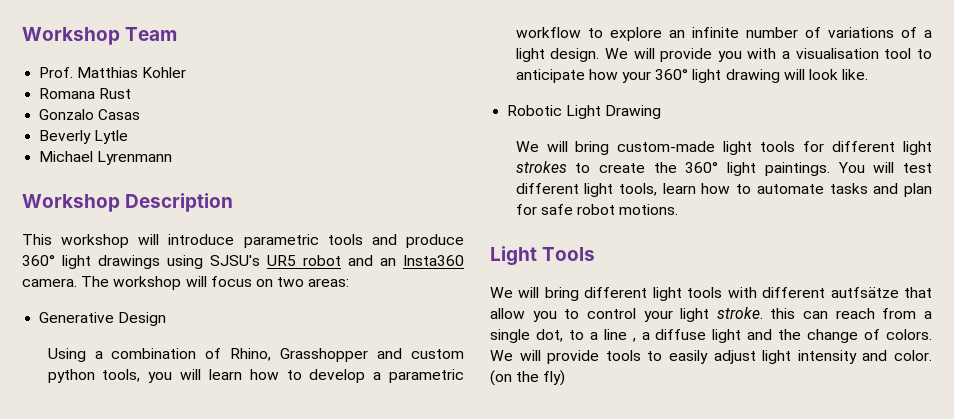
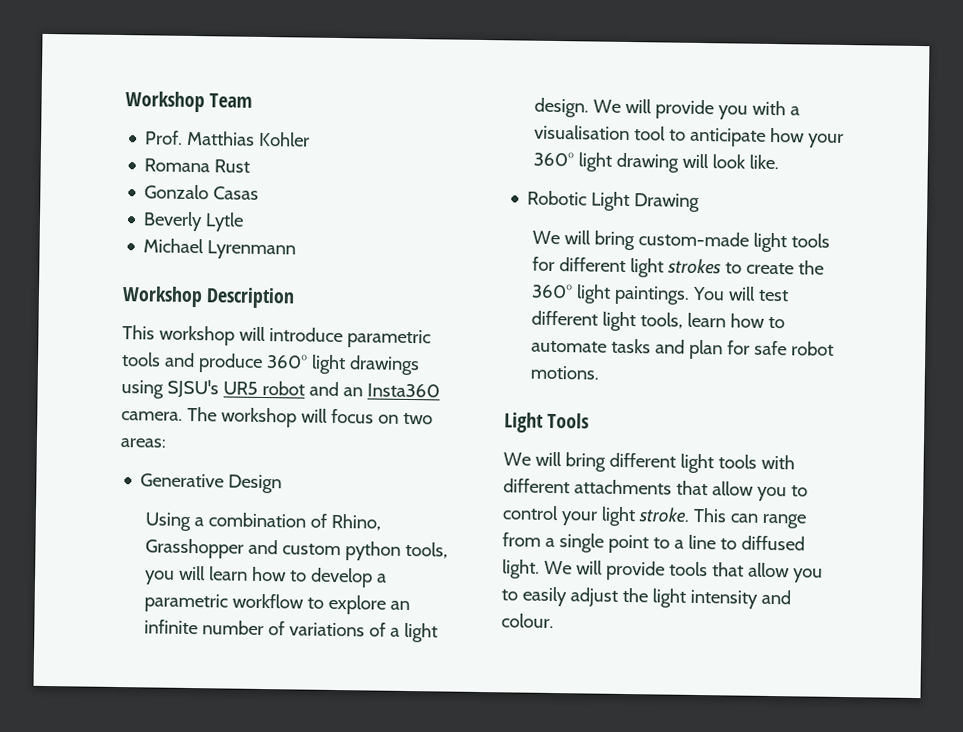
- We will bring different light tools with different autfsätze that allow you to control your light stroke. this can reach from a single dot, to a line , a diffuse light and the change of colors.
+ We will bring different light tools with different attachments that allow you to control your light stroke. This can range from a single point to a line to diffused light.
- We will provide tools to easily adjust light intensity and color. (on the fly)
+ We will provide tools that allow you to easily adjust the light intensity and colour.

